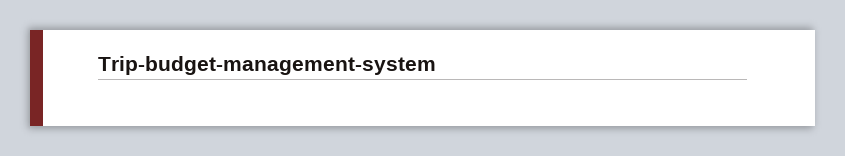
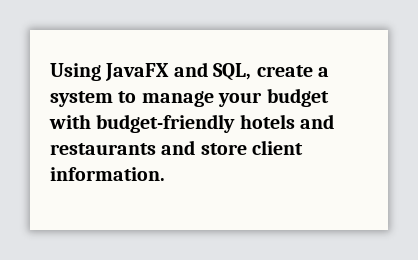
- Trip-budget-management-system
+ Using JavaFX and SQL, create a system to manage your budget with budget-friendly hotels and restaurants and store client information.

